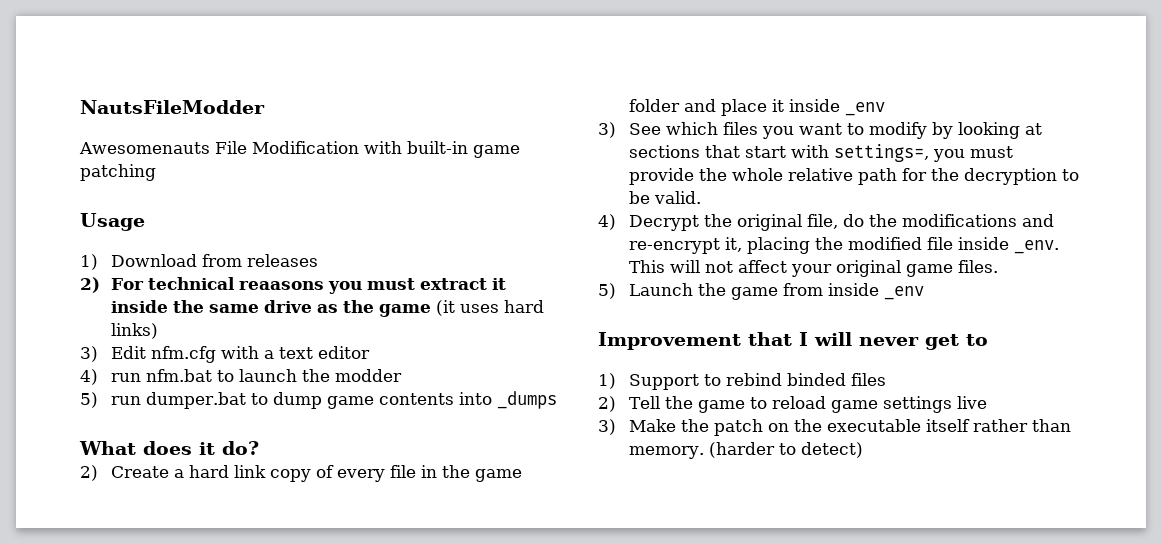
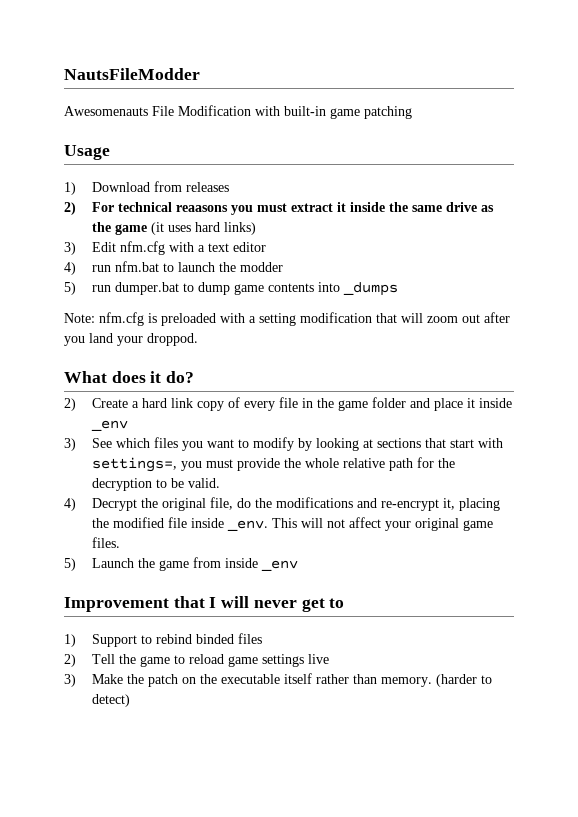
+ Note: nfm.cfg is preloaded with a setting modification that will zoom out after you land your droppod.

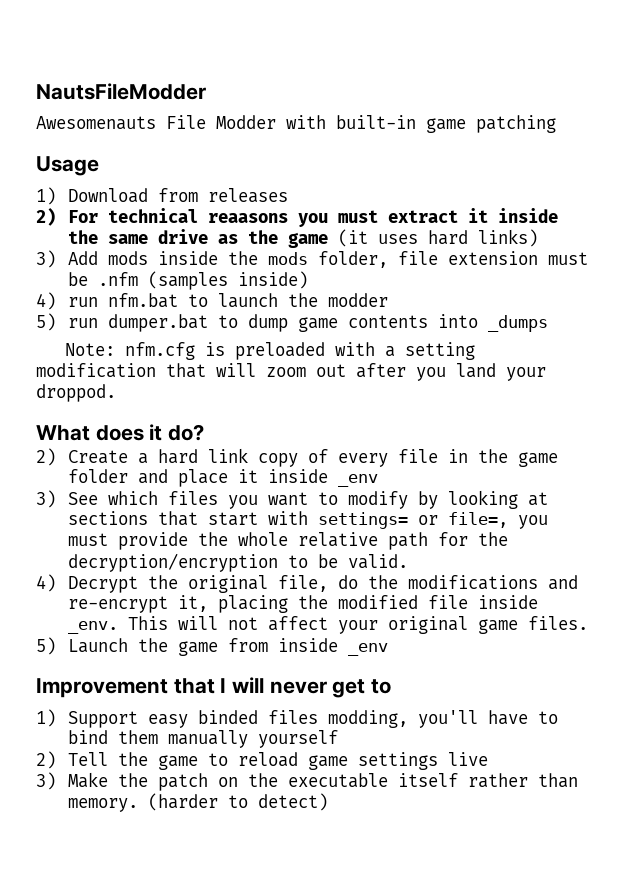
- Awesomenauts File Modification with built-in game patching
+ Awesomenauts File Modder with built-in game patching
- 3) Edit nfm.cfg with a text editor
+ 3) Add mods inside the mods folder, file extension must be .nfm (samples inside)
- 3) See which files you want to modify by looking at sections that start with settings=, you must provide the whole relative path for the decryption to be valid.
+ 3) See which files you want to modify by looking at sections that start with settings= or file=, you must provide the whole relative path for the decryption/encryption to be valid.
- 1) Support to rebind binded files
+ 1) Support easy binded files modding, you'll have to bind them manually yourself

